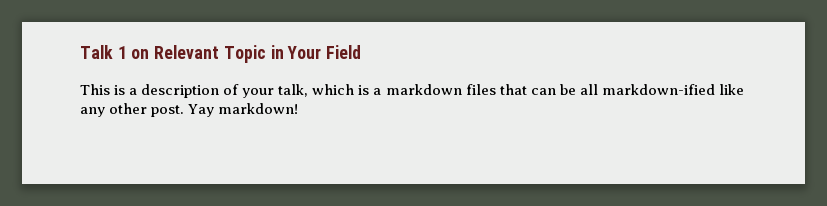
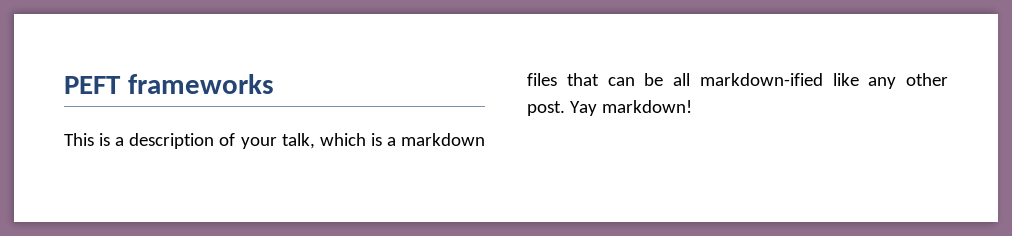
- Talk 1 on Relevant Topic in Your Field
+ PEFT frameworks

